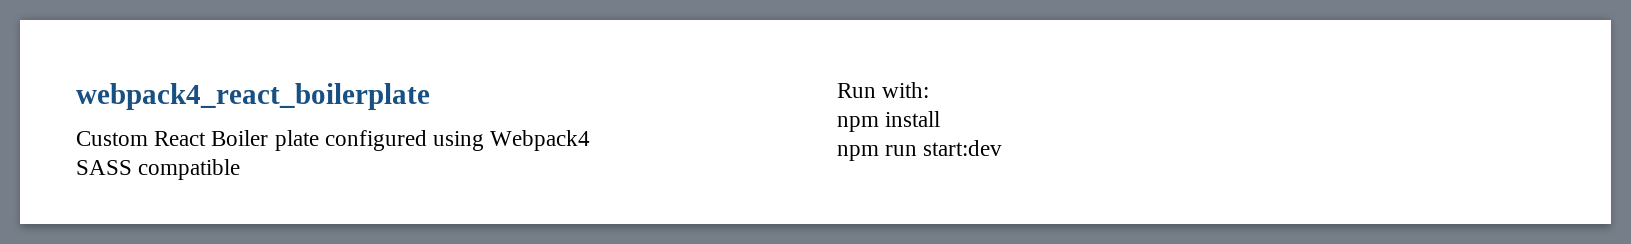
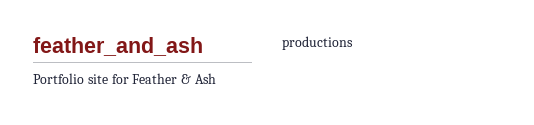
- webpack4_react_boilerplate
- Custom React Boiler plate configured using Webpack4
- SASS compatible
- Run with:
- npm install
- npm run start:dev
+ feather_and_ash
+ Portfolio site for Feather & Ash productions

